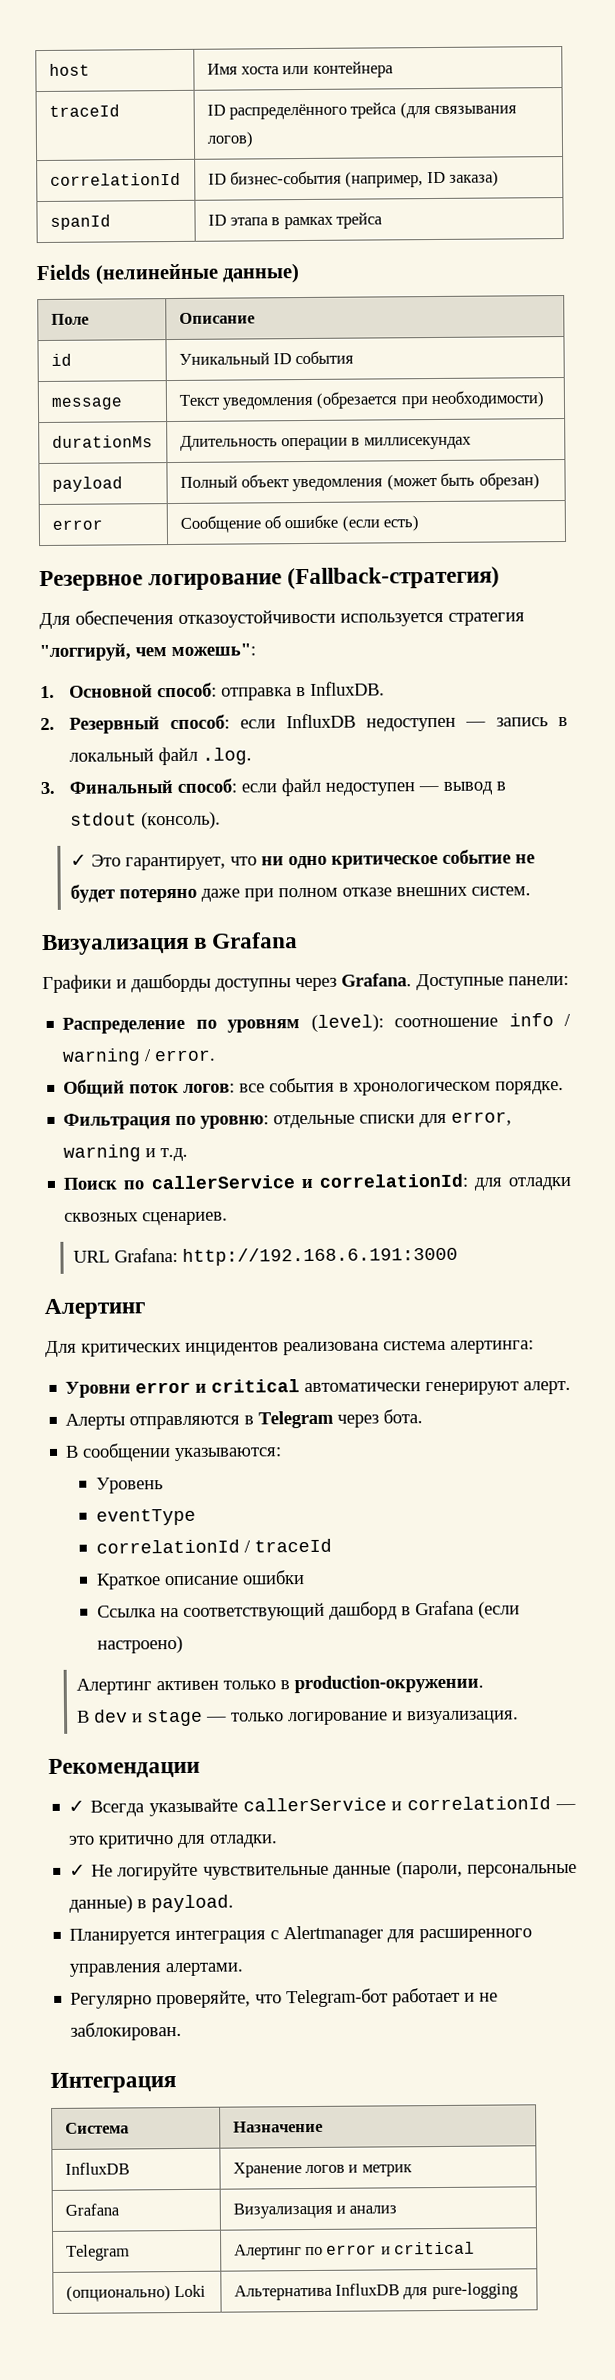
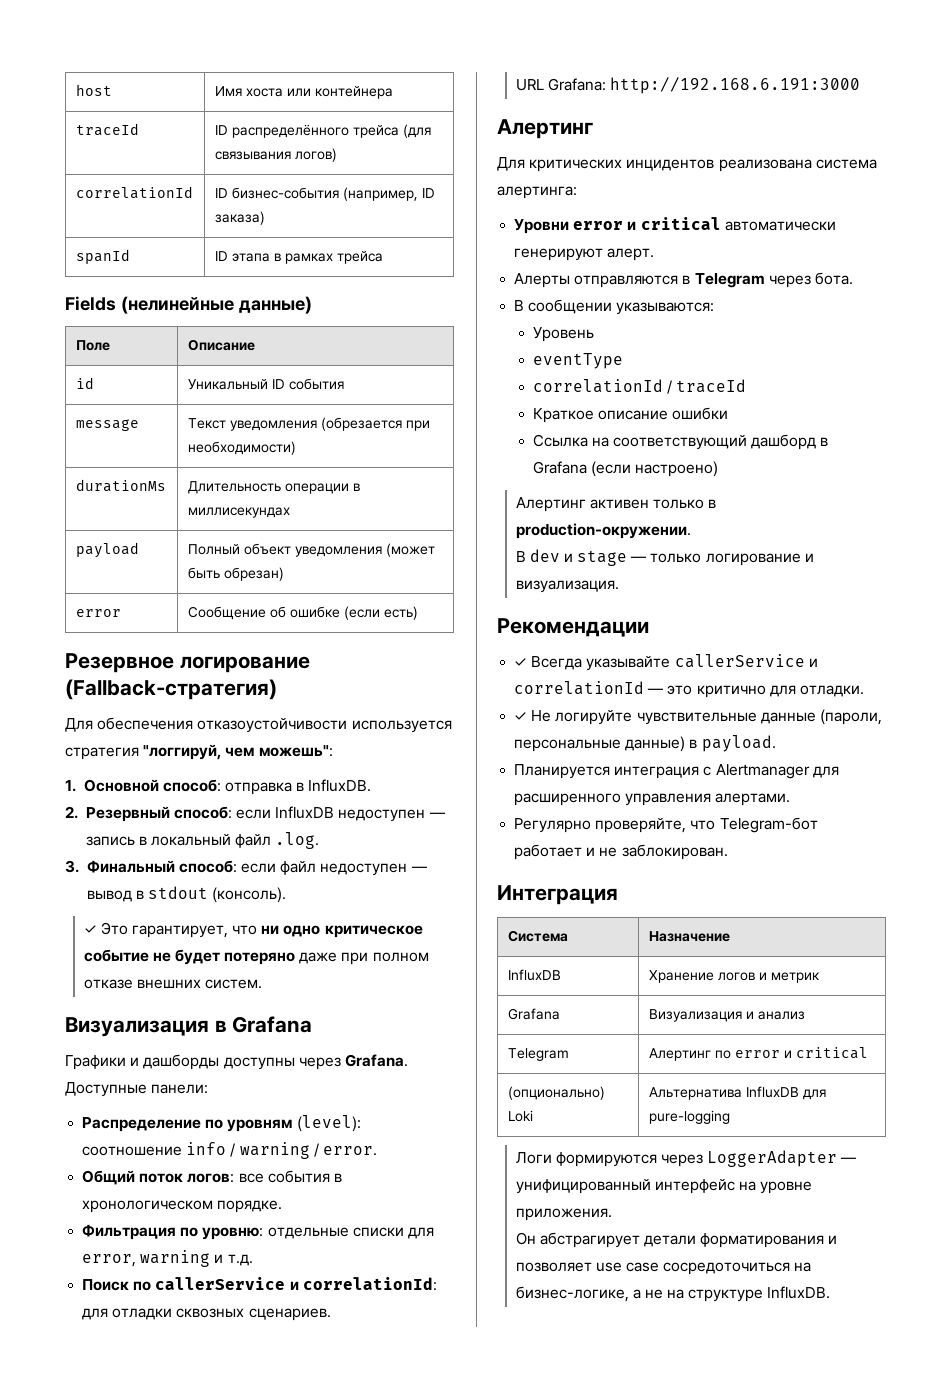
+ Логи формируются через LoggerAdapter — унифицированный интерфейс на уровне приложения.
+ Он абстрагирует детали форматирования и позволяет use case сосредоточиться на бизнес-логике, а не на структуре InfluxDB.

